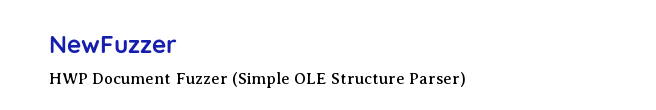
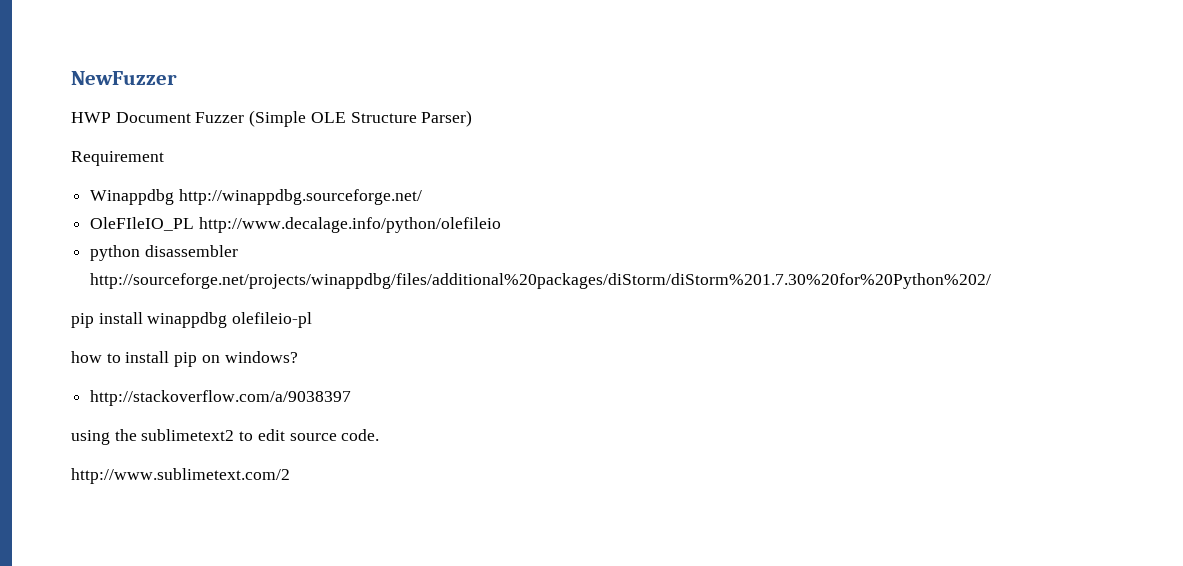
+ Requirement
+ Winappdbg http://winappdbg.sourceforge.net/
+ OleFIleIO_PL http://www.decalage.info/python/olefileio
+ python disassembler http://sourceforge.net/projects/winappdbg/files/additional%20packages/diStorm/diStorm%201.7.30%20for%20Python%202/
+ pip install winappdbg olefileio-pl
+ how to install pip on windows?
+ http://stackoverflow.com/a/9038397
+ using the sublimetext2 to edit source code.
+ http://www.sublimetext.com/2

